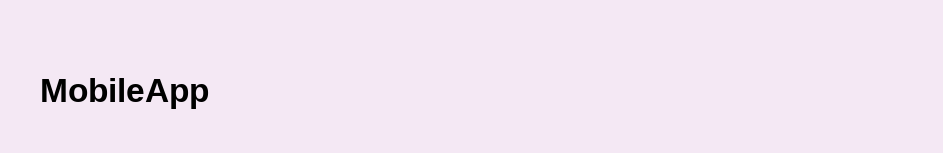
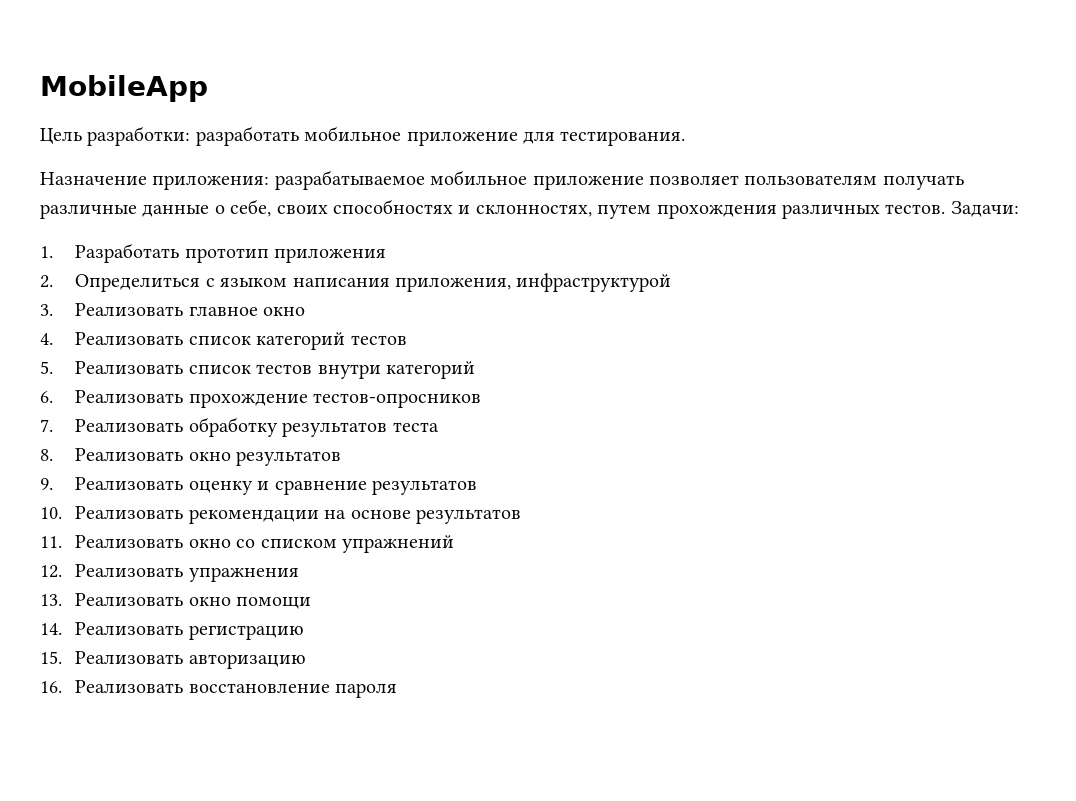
+ Цель разработки: разработать мобильное приложение для тестирования.
+ Назначение приложения: разрабатываемое мобильное приложение позволяет пользователям получать различные данные о себе, своих способностях и склонностях, путем прохождения различных тестов. Задачи:
+ 1. Разработать прототип приложения
+ 2. Определиться с языком написания приложения, инфраструктурой
+ 3. Реализовать главное окно
+ 4. Реализовать список категорий тестов
+ 5. Реализовать список тестов внутри категорий
+ 6. Реализовать прохождение тестов-опросников
+ 7. Реализовать обработку результатов теста
+ 8. Реализовать окно результатов
+ 9. Реализовать оценку и сравнение результатов
+ 10. Реализовать рекомендации на основе результатов
+ 11. Реализовать окно со списком упражнений
+ 12. Реализовать упражнения
+ 13. Реализовать окно помощи
+ 14. Реализовать регистрацию
+ 15. Реализовать авторизацию
+ 16. Реализовать восстановление пароля

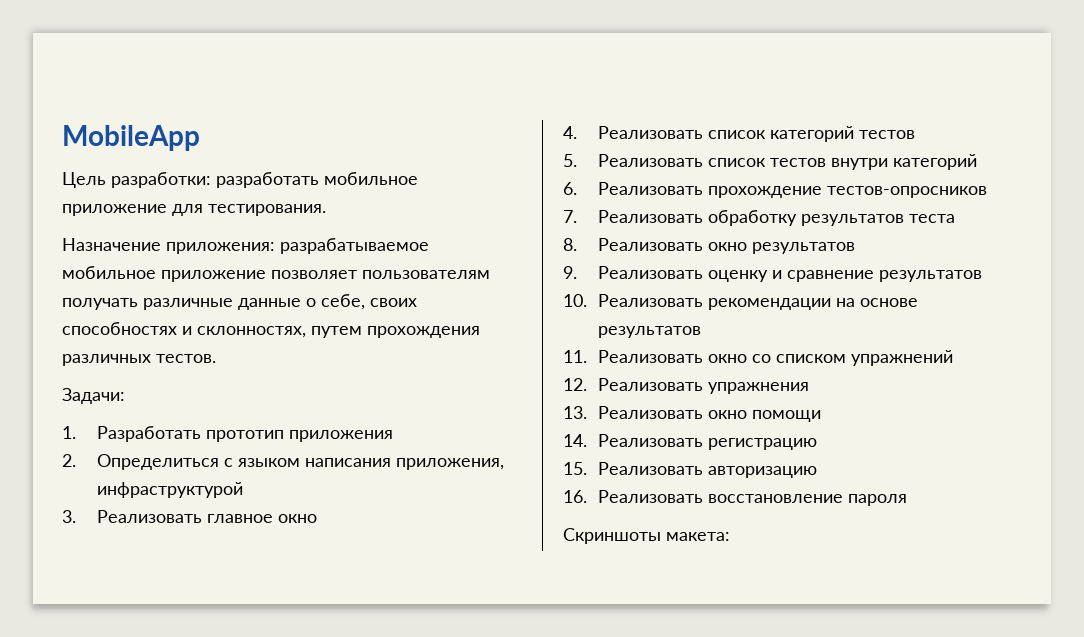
- Назначение приложения: разрабатываемое мобильное приложение позволяет пользователям получать различные данные о себе, своих способностях и склонностях, путем прохождения различных тестов. Задачи:
+ Назначение приложения: разрабатываемое мобильное приложение позволяет пользователям получать различные данные о себе, своих способностях и склонностях, путем прохождения различных тестов.
+ Задачи:
+ Скриншоты макета:

